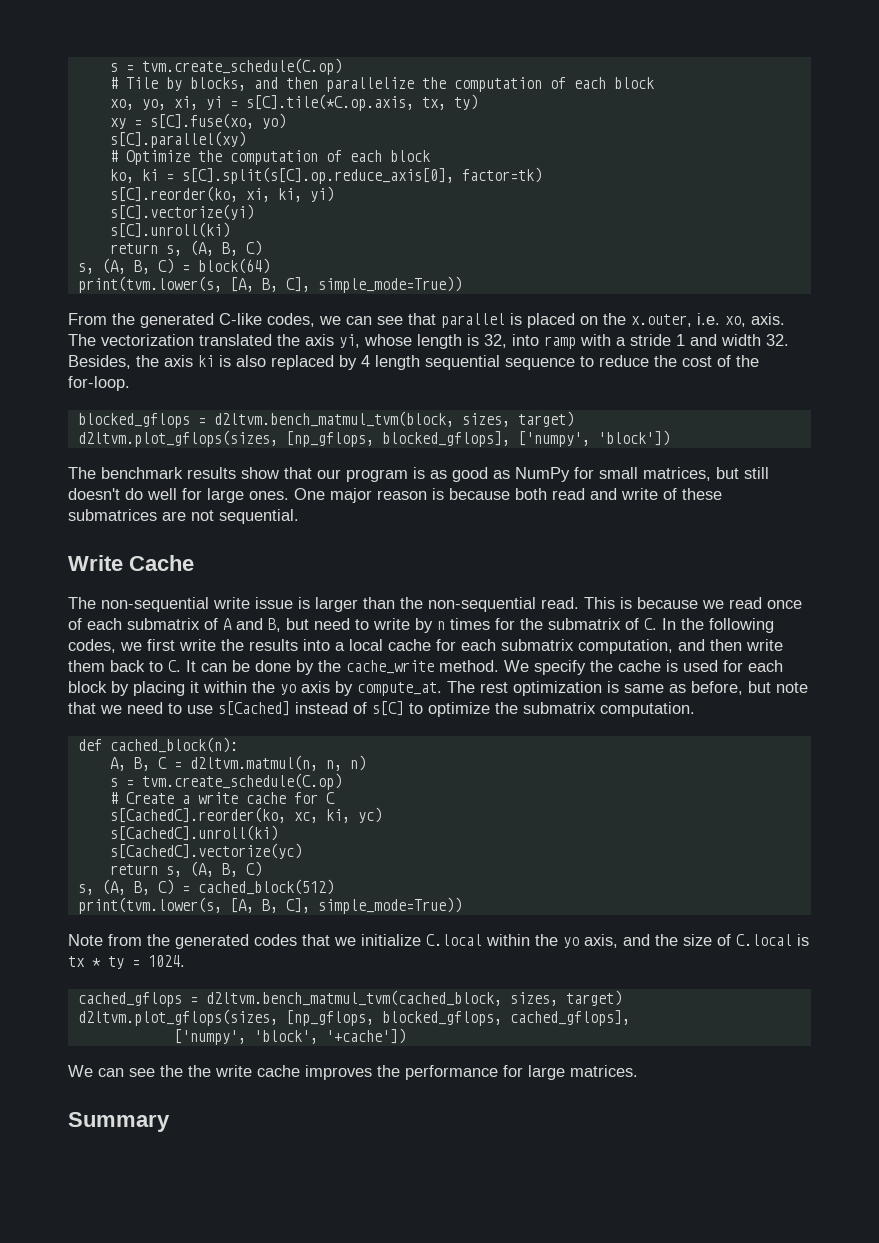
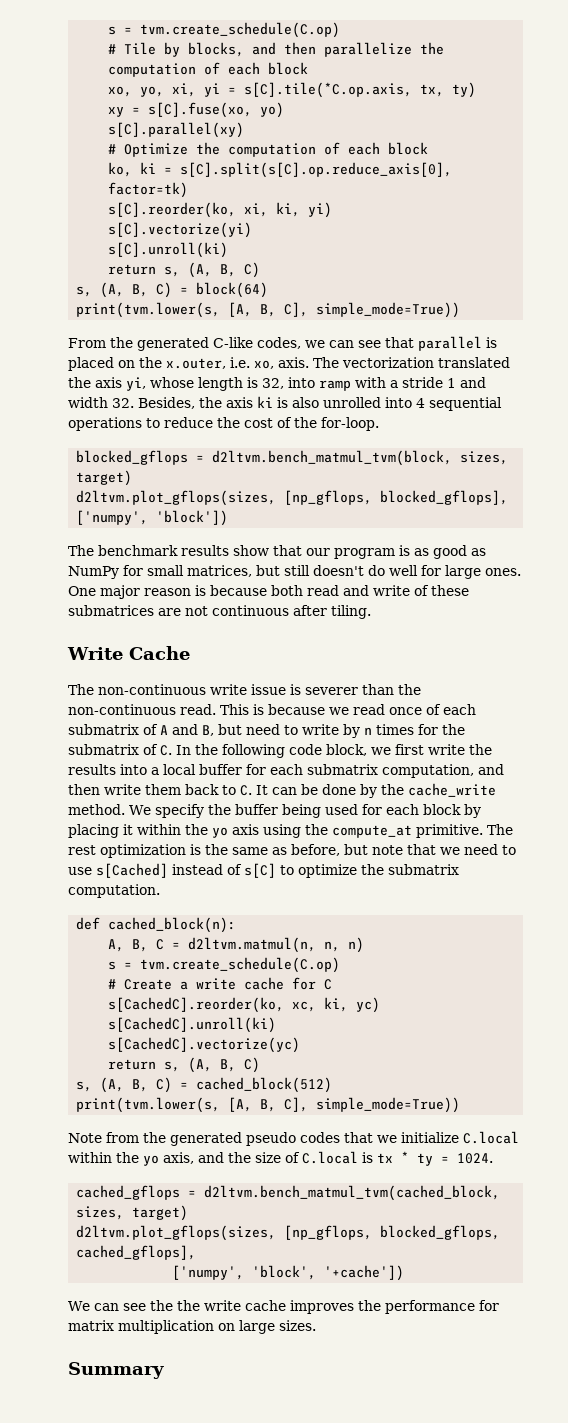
- The vectorization translated the axis yi, whose length is 32, into ramp with a stride 1 and width 32. Besides, the axis ki is also replaced by 4 length sequential sequence to reduce the cost of the for-loop.
+ The vectorization translated the axis yi, whose length is 32, into ramp with a stride 1 and width 32. Besides, the axis ki is also unrolled into 4 sequential operations to reduce the cost of the for-loop.
- One major reason is because both read and write of these submatrices are not sequential.
+ One major reason is because both read and write of these submatrices are not continuous after tiling.
- The non-sequential write issue is larger than the non-sequential read.
+ The non-continuous write issue is severer than the non-continuous read.
- This is because we read once of each submatrix of A and B, but need to write by n times for the submatrix of C. In the following codes, we first write the results into a local cache for each submatrix computation, and then write them back to C. It can be done by the cache_write method.
+ This is because we read once of each submatrix of A and B, but need to write by n times for the submatrix of C. In the following code block, we first write the results into a local buffer for each submatrix computation, and then write them back to C. It can be done by the cache_write method.
- We specify the cache is used for each block by placing it within the yo axis by compute_at.
+ We specify the buffer being used for each block by placing it within the yo axis using the compute_at primitive.
- The rest optimization is same as before, but note that we need to use s[Cached] instead of s[C] to optimize the submatrix computation.
+ The rest optimization is the same as before, but note that we need to use s[Cached] instead of s[C] to optimize the submatrix computation.
- Note from the generated codes that we initialize C.local within the yo axis, and the size of C.local is tx * ty = 1024.
+ Note from the generated pseudo codes that we initialize C.local within the yo axis, and the size of C.local is tx * ty = 1024.
- We can see the the write cache improves the performance for large matrices.
+ We can see the the write cache improves the performance for matrix multiplication on large sizes.

